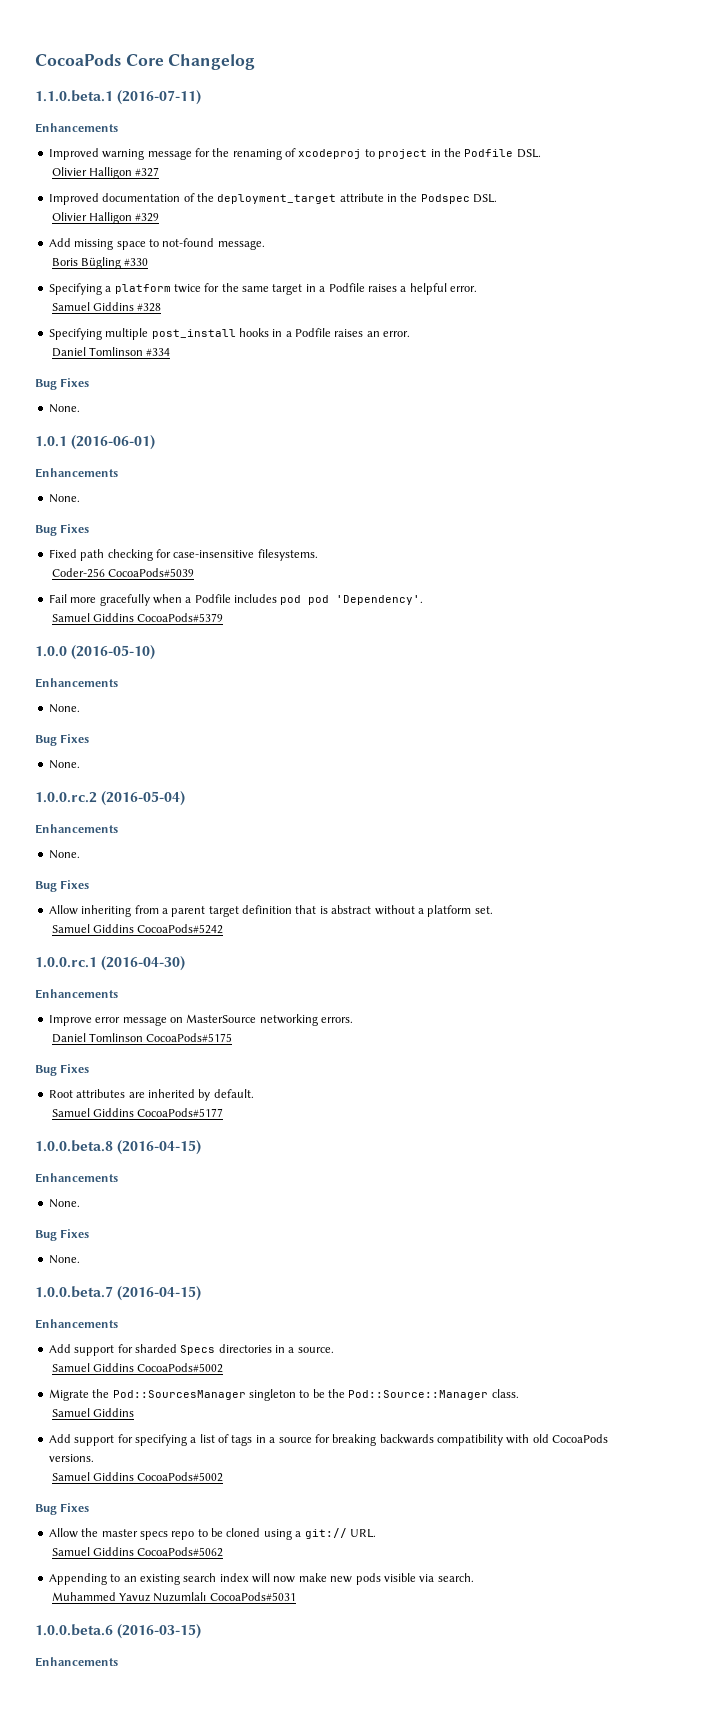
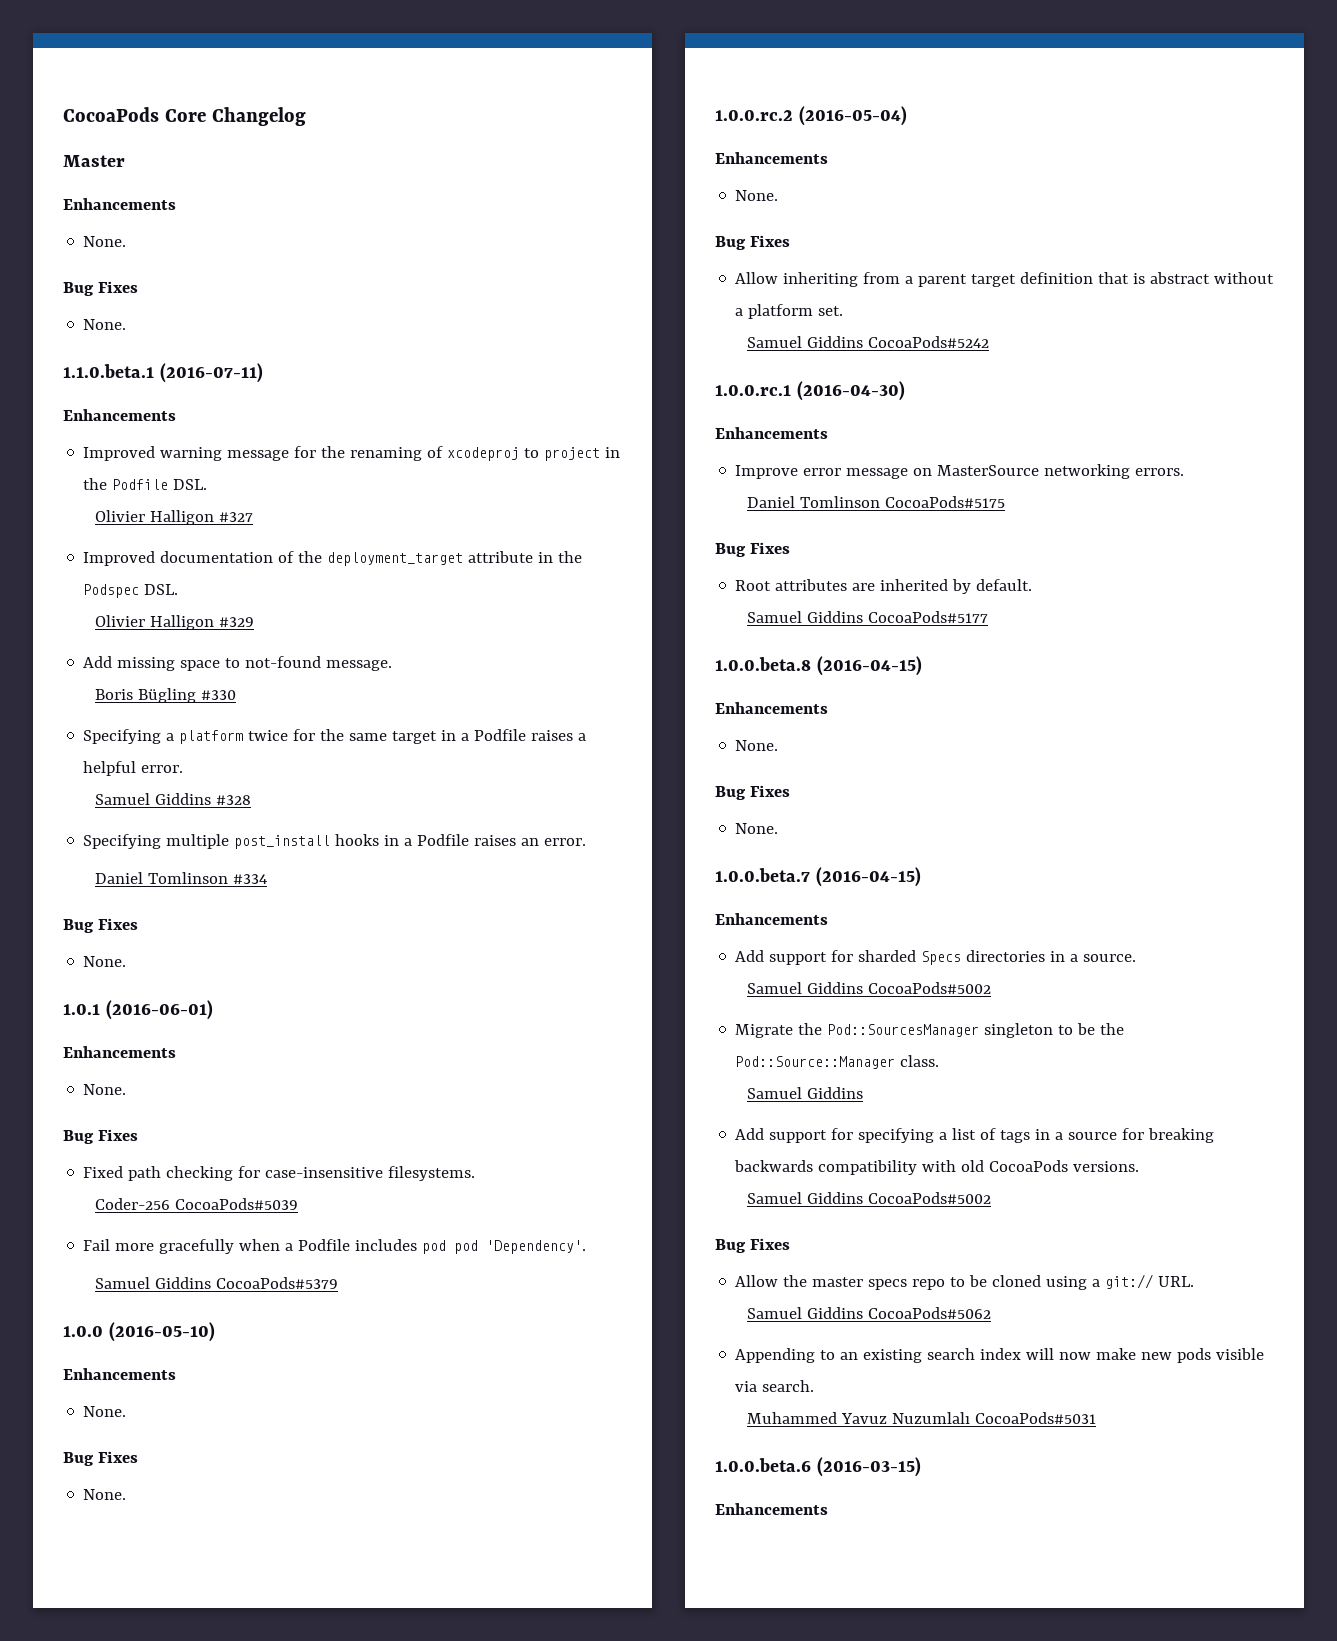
+ Master
+ Enhancements
+ None.
+ Bug Fixes
+ None.

